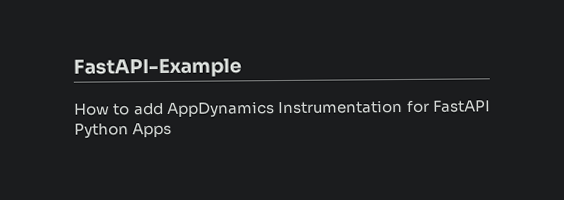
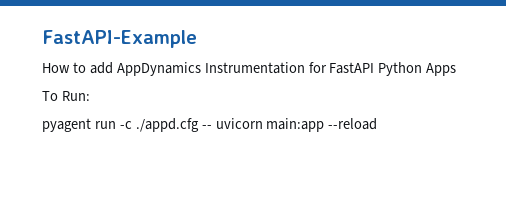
+ To Run:
+ pyagent run -c ./appd.cfg -- uvicorn main:app --reload

